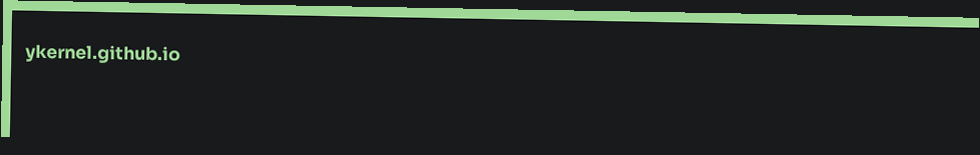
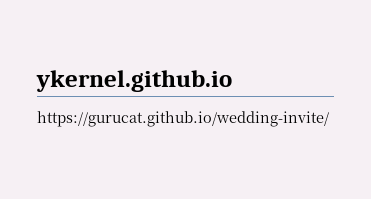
+ https://gurucat.github.io/wedding-invite/

